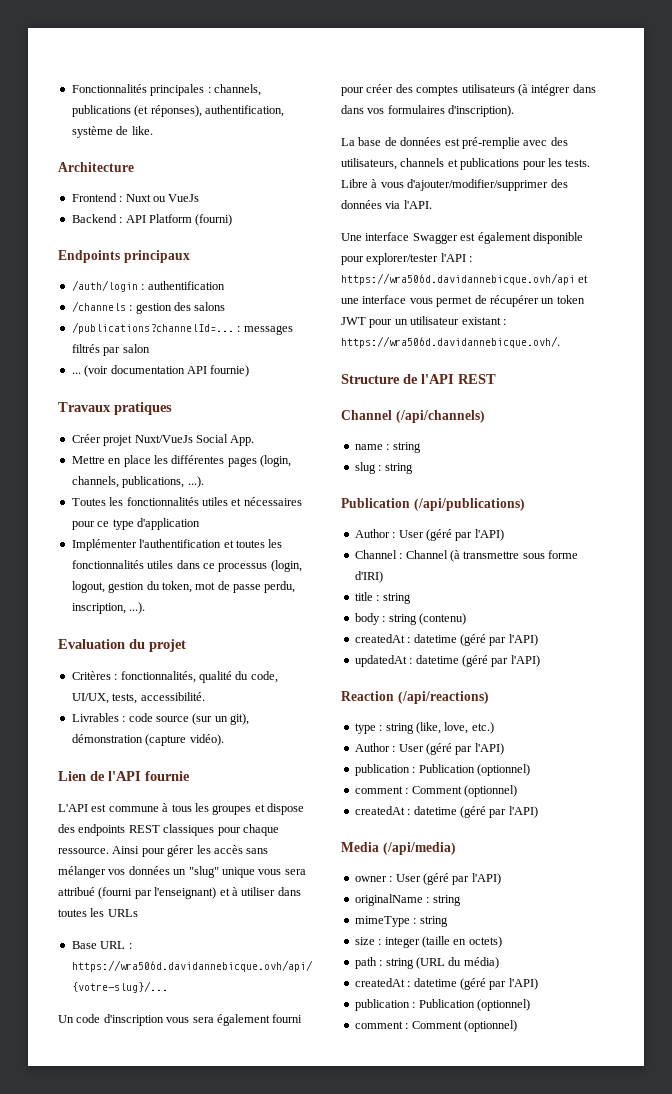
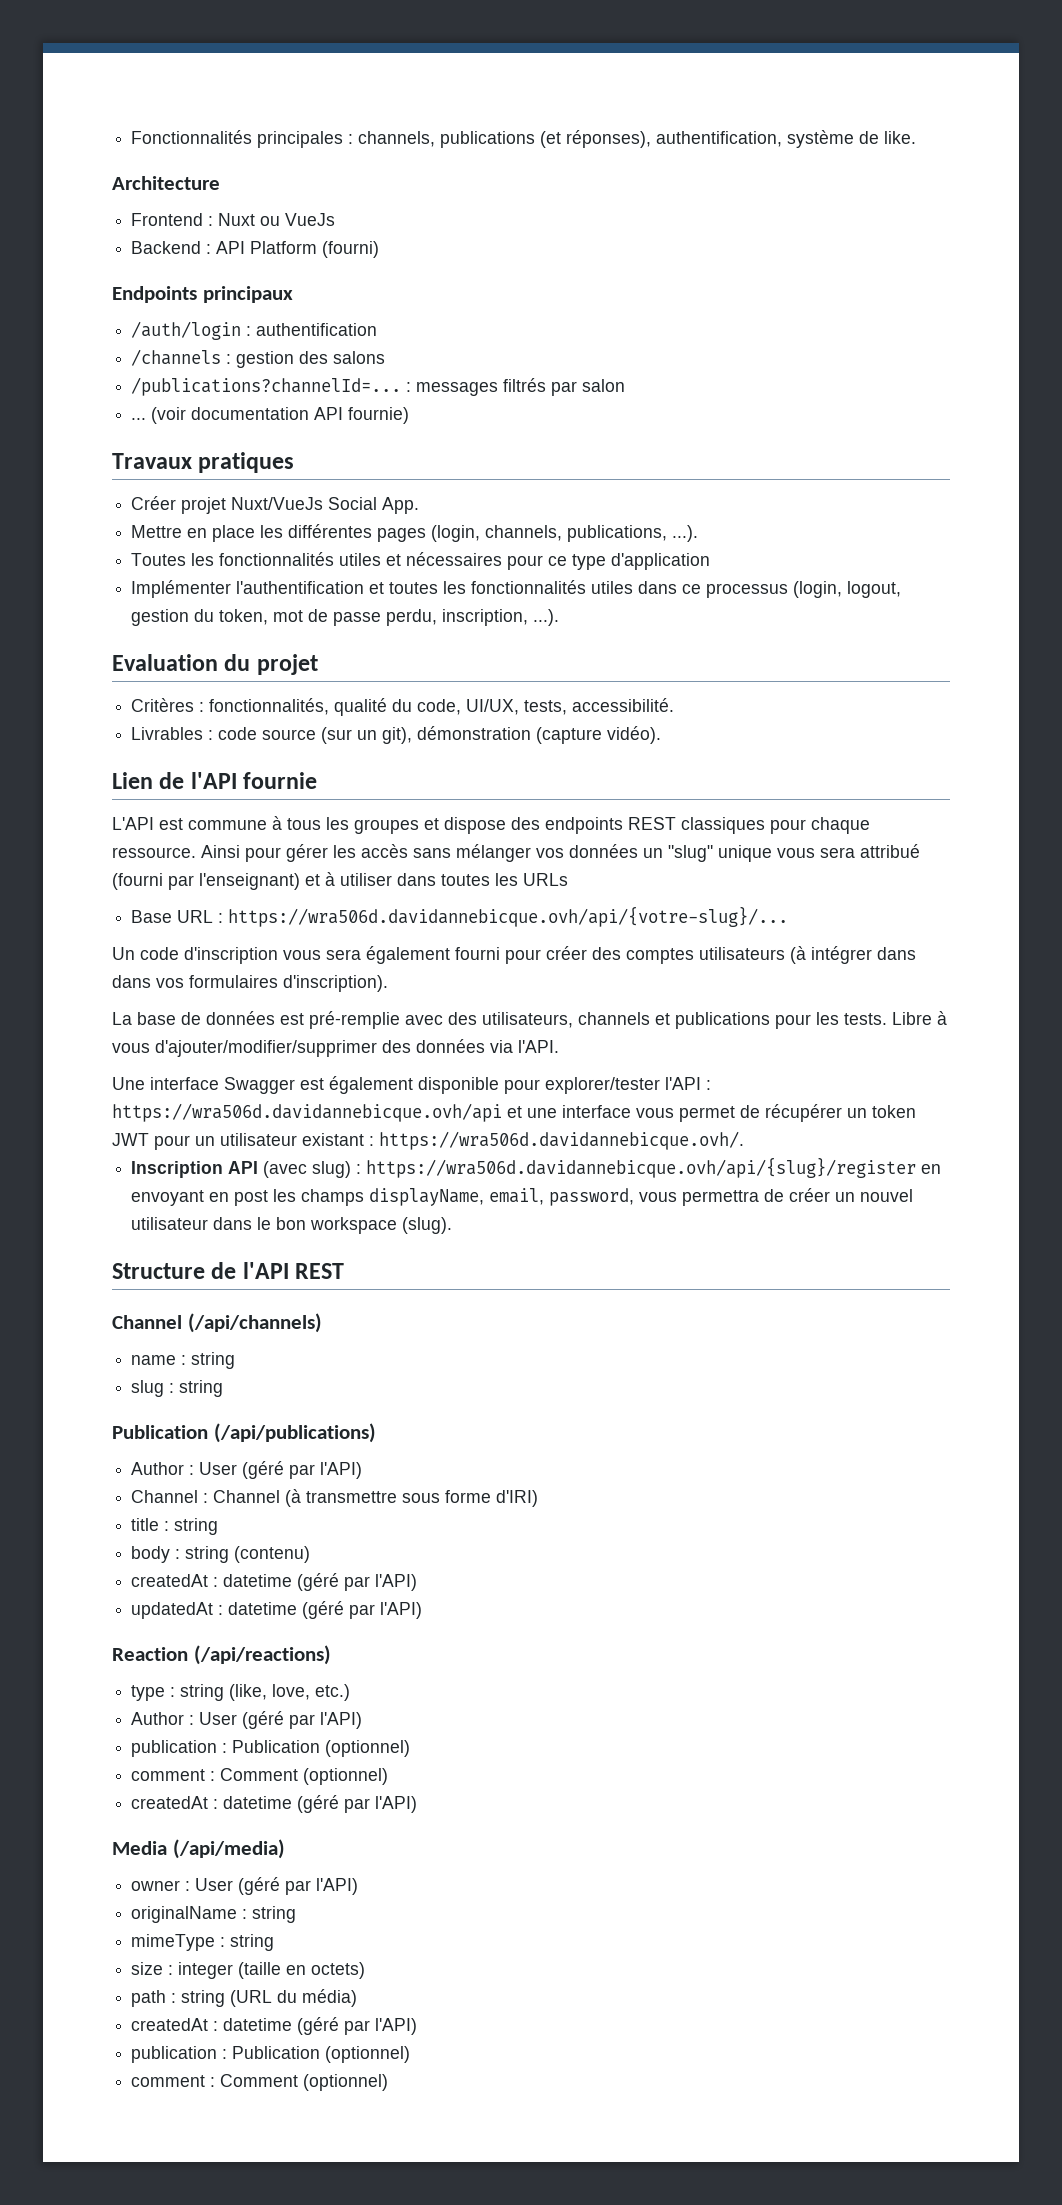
+ Inscription API (avec slug) : https://wra506d.davidannebicque.ovh/api/{slug}/register en envoyant en post les champs displayName, email, password, vous permettra de créer un nouvel utilisateur dans le bon workspace (slug).

